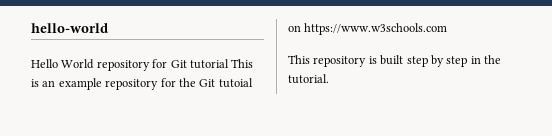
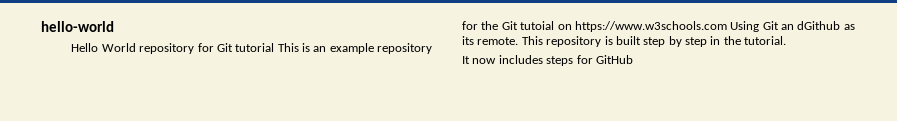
- Hello World repository for Git tutorial This is an example repository for the Git tutoial on https://www.w3schools.com
- This repository is built step by step in the tutorial.
+ Hello World repository for Git tutorial This is an example repository for the Git tutoial on https://www.w3schools.com Using Git an dGithub as its remote. This repository is built step by step in the tutorial.
+ It now includes steps for GitHub

